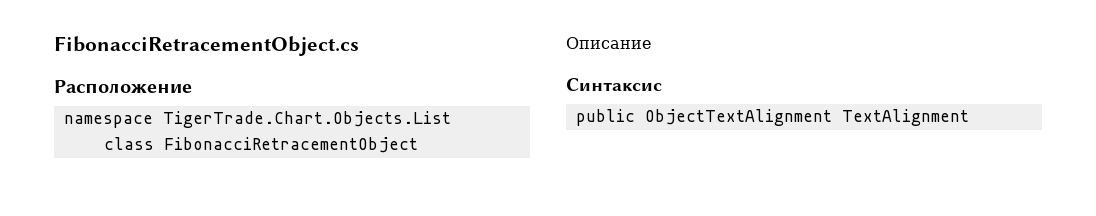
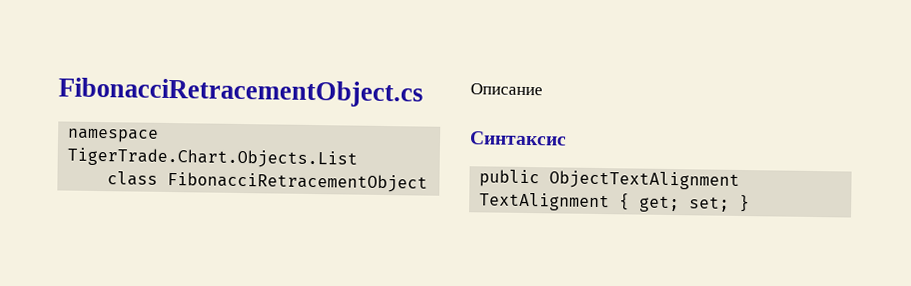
- Расположение
- public ObjectTextAlignment TextAlignment
+ public ObjectTextAlignment TextAlignment { get; set; }

